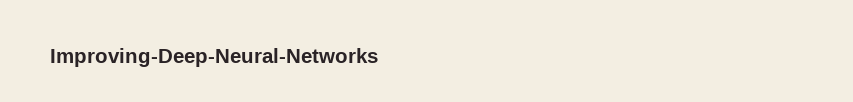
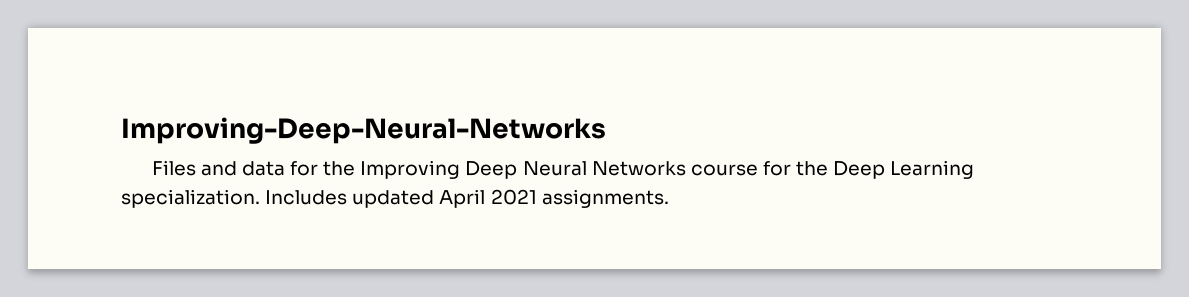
+ Files and data for the Improving Deep Neural Networks course for the Deep Learning specialization. Includes updated April 2021 assignments.

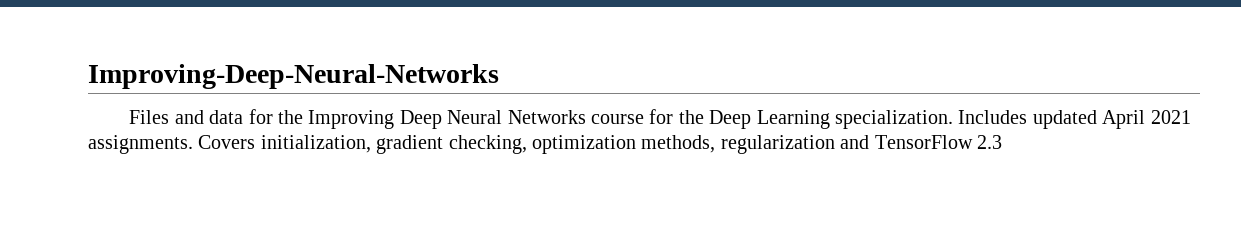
+ Covers initialization, gradient checking, optimization methods, regularization and TensorFlow 2.3

